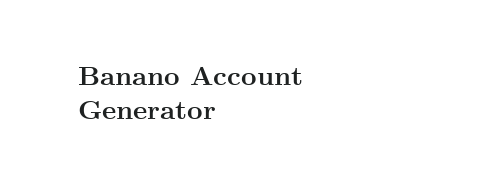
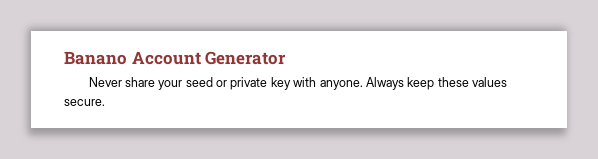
+ Never share your seed or private key with anyone. Always keep these values secure.

